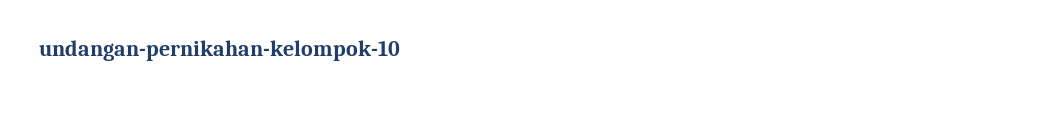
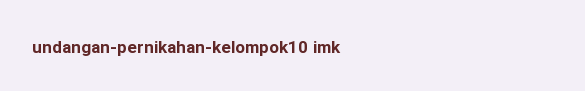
- undangan-pernikahan-kelompok-10
+ undangan-pernikahan-kelompok10 imk

